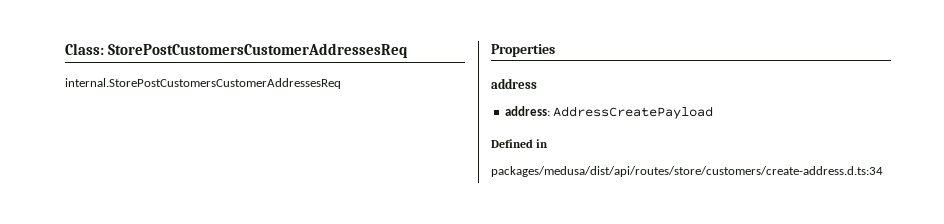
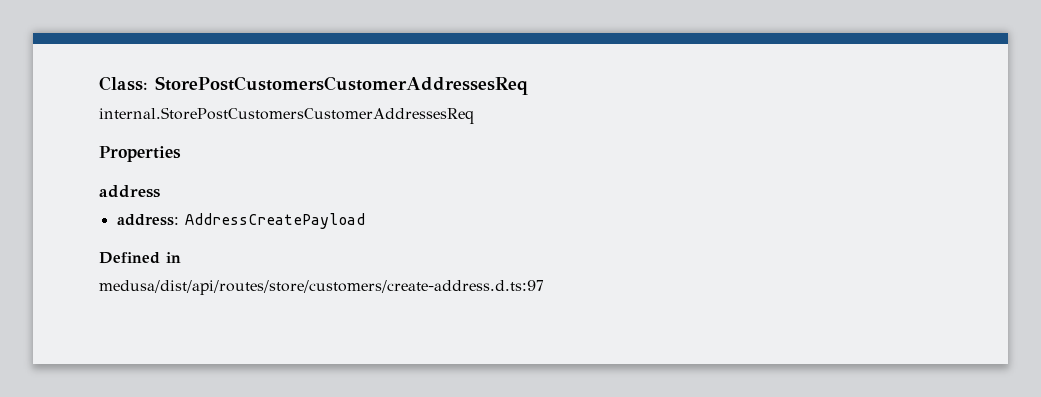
- packages/medusa/dist/api/routes/store/customers/create-address.d.ts:34
+ medusa/dist/api/routes/store/customers/create-address.d.ts:97

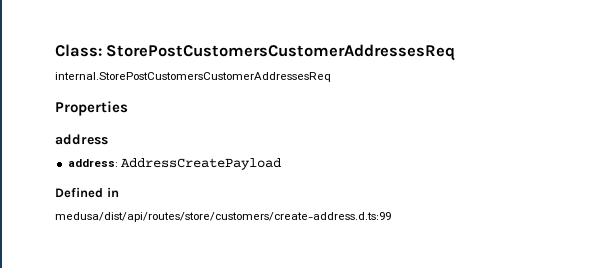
- medusa/dist/api/routes/store/customers/create-address.d.ts:97
+ medusa/dist/api/routes/store/customers/create-address.d.ts:99

